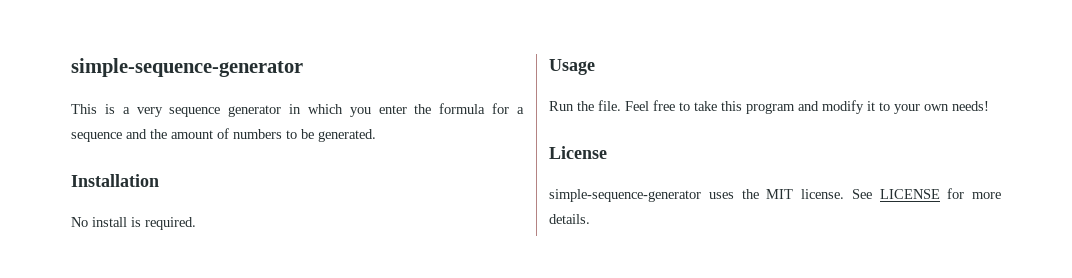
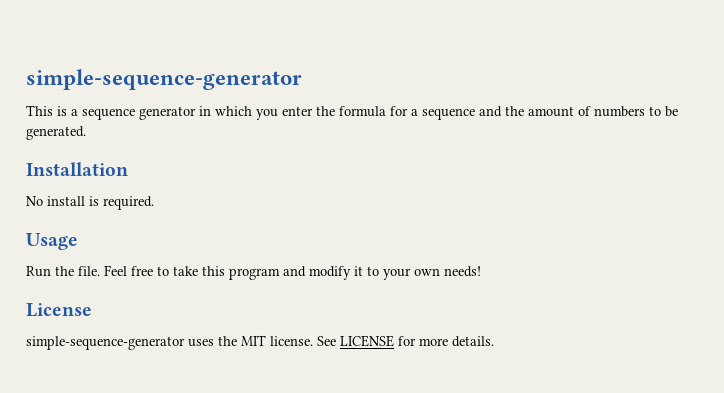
- This is a very sequence generator in which you enter the formula for a sequence and the amount of numbers to be generated.
+ This is a sequence generator in which you enter the formula for a sequence and the amount of numbers to be generated.

